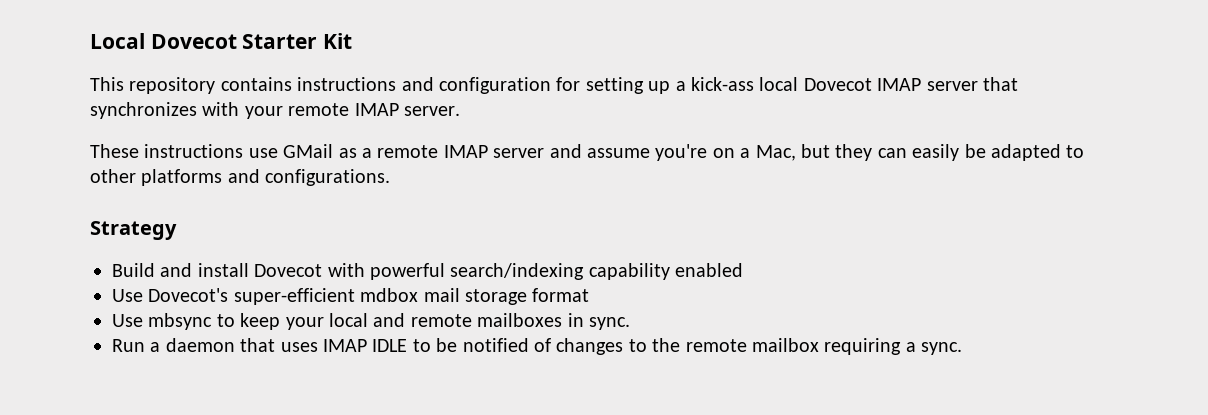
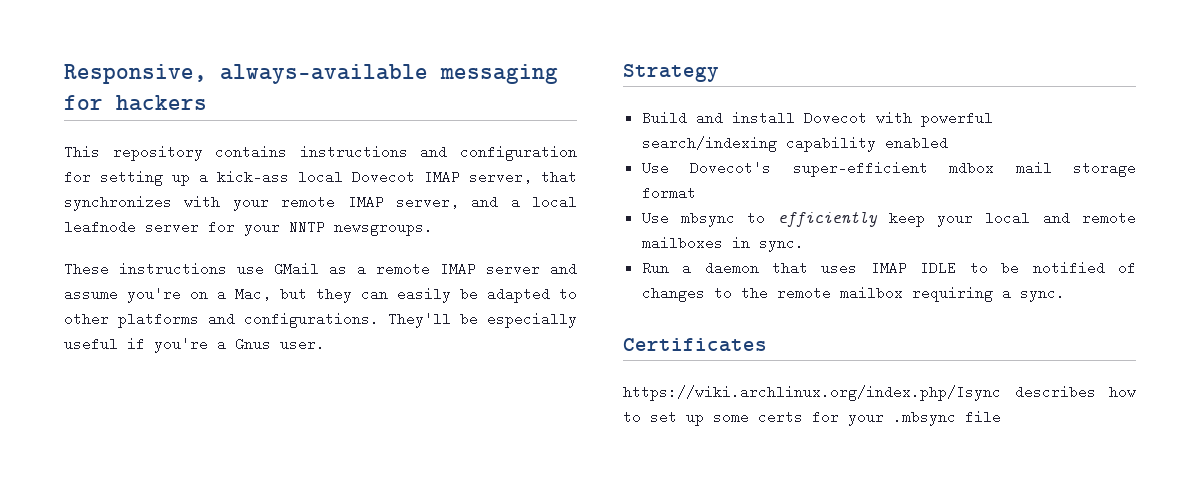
- Local Dovecot Starter Kit
+ Responsive, always-available messaging for hackers
- This repository contains instructions and configuration for setting up a kick-ass local Dovecot IMAP server that synchronizes with your remote IMAP server.
+ This repository contains instructions and configuration for setting up a kick-ass local Dovecot IMAP server, that synchronizes with your remote IMAP server, and a local leafnode server for your NNTP newsgroups.
+ They'll be especially useful if you're a Gnus user.
- Use mbsync to keep your local and remote mailboxes in sync.
+ Use mbsync to efficiently keep your local and remote mailboxes in sync.
+ Certificates
+ https://wiki.archlinux.org/index.php/Isync describes how to set up some certs for your .mbsync file

